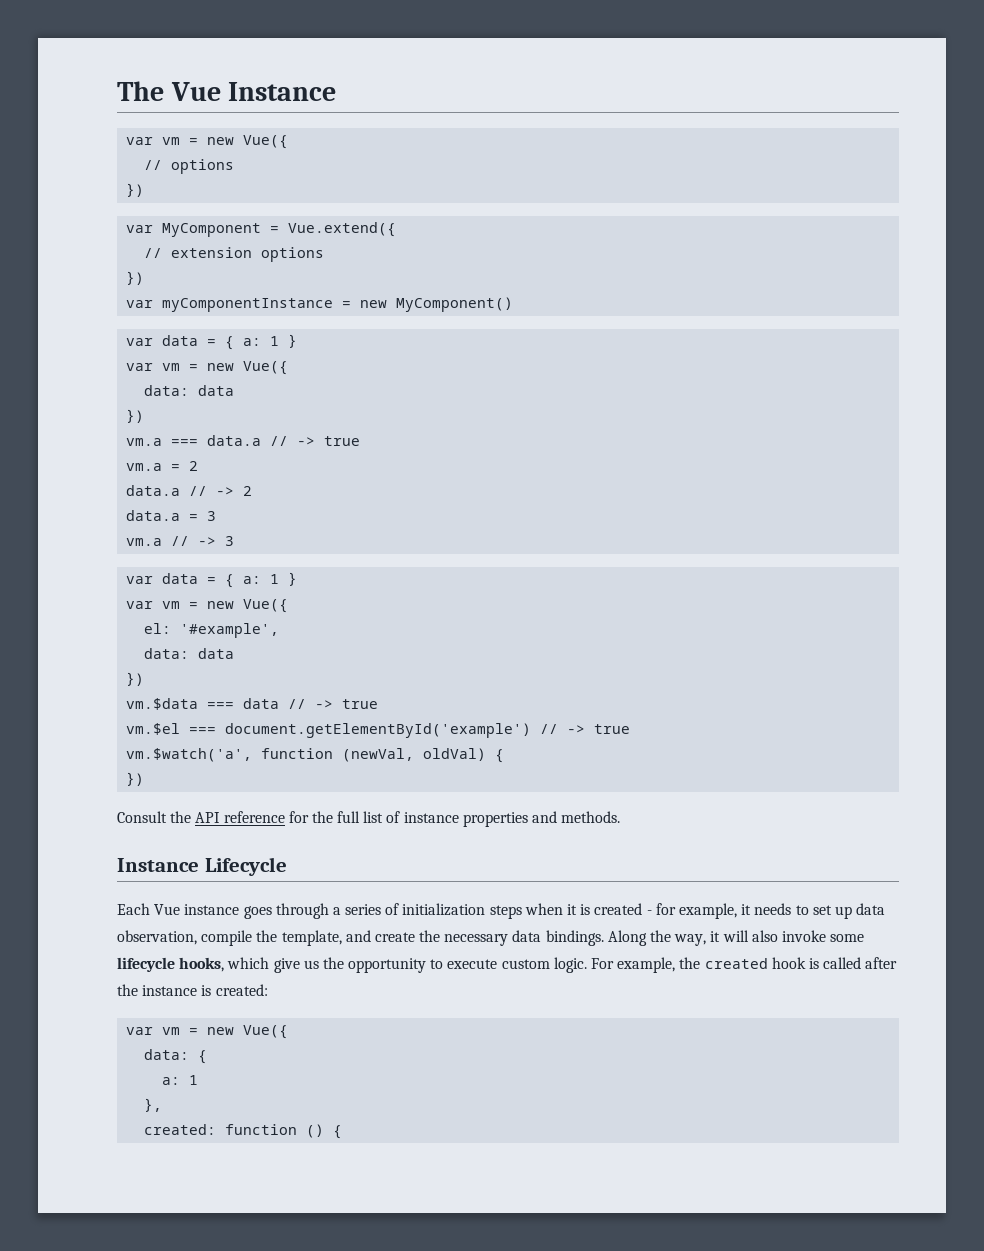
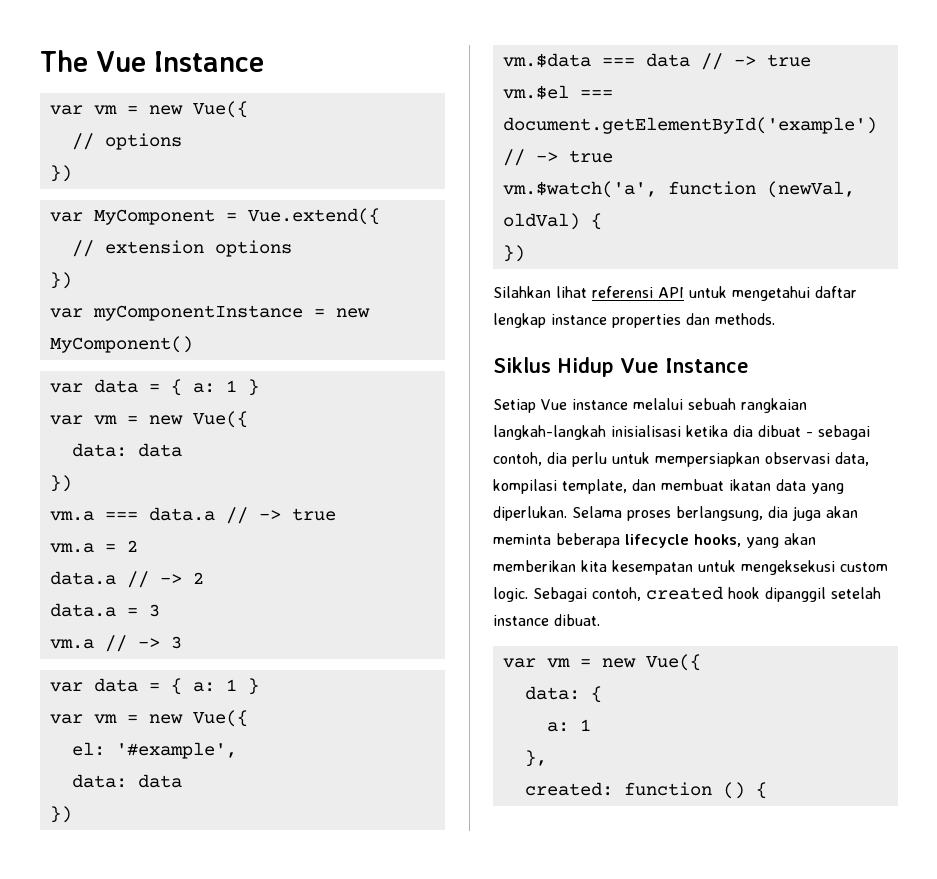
- Consult the API reference for the full list of instance properties and methods.
+ Silahkan lihat referensi API untuk mengetahui daftar lengkap instance properties dan methods.
- Instance Lifecycle
- Each Vue instance goes through a series of initialization steps when it is created - for example, it needs to set up data observation, compile the template, and create the necessary data bindings. Along the way, it will also invoke some lifecycle hooks, which give us the opportunity to execute custom logic. For example, the created hook is called after the instance is created:
+ Siklus Hidup Vue Instance
+ Setiap Vue instance melalui sebuah rangkaian langkah-langkah inisialisasi ketika dia dibuat - sebagai contoh, dia perlu untuk mempersiapkan observasi data, kompilasi template, dan membuat ikatan data yang diperlukan. Selama proses berlangsung, dia juga akan meminta beberapa lifecycle hooks, yang akan memberikan kita kesempatan untuk mengeksekusi custom logic. Sebagai contoh, created hook dipanggil setelah instance dibuat.

